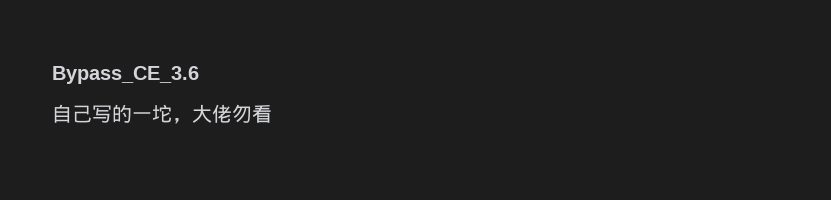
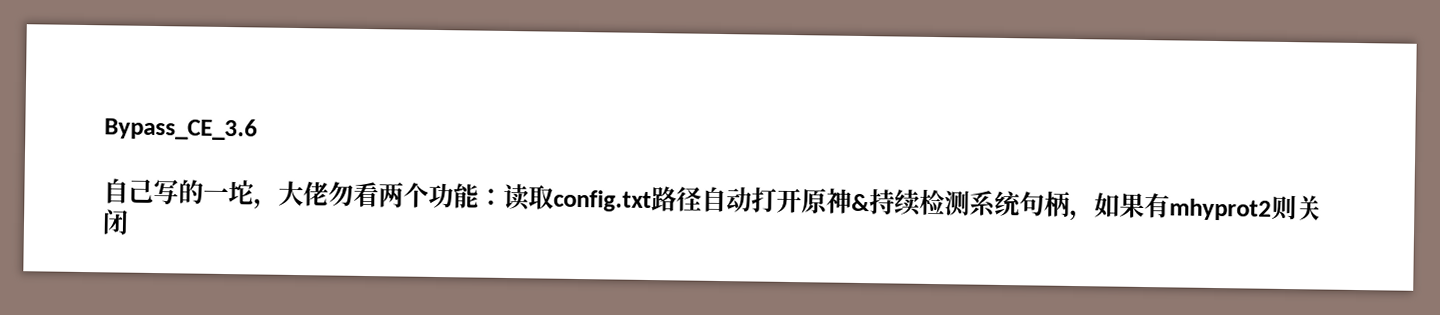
- 自己写的一坨，大佬勿看
+ 自己写的一坨，大佬勿看两个功能：读取config.txt路径自动打开原神&持续检测系统句柄，如果有mhyprot2则关闭

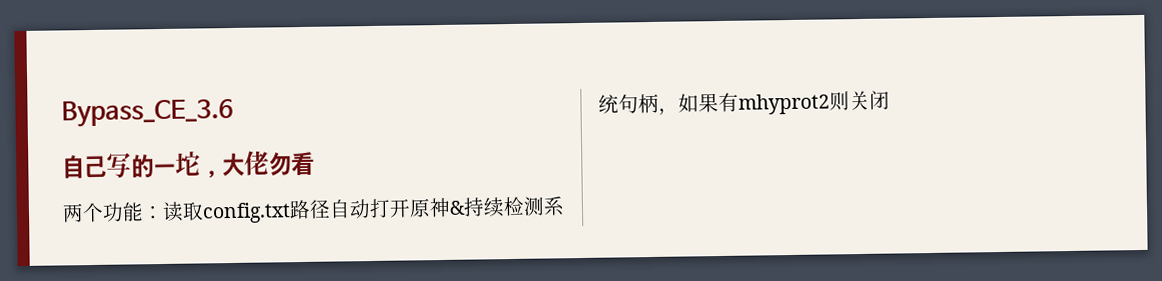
- 自己写的一坨，大佬勿看两个功能：读取config.txt路径自动打开原神&持续检测系统句柄，如果有mhyprot2则关闭
+ 自己写的一坨，大佬勿看
+ 两个功能：读取config.txt路径自动打开原神&持续检测系统句柄，如果有mhyprot2则关闭

